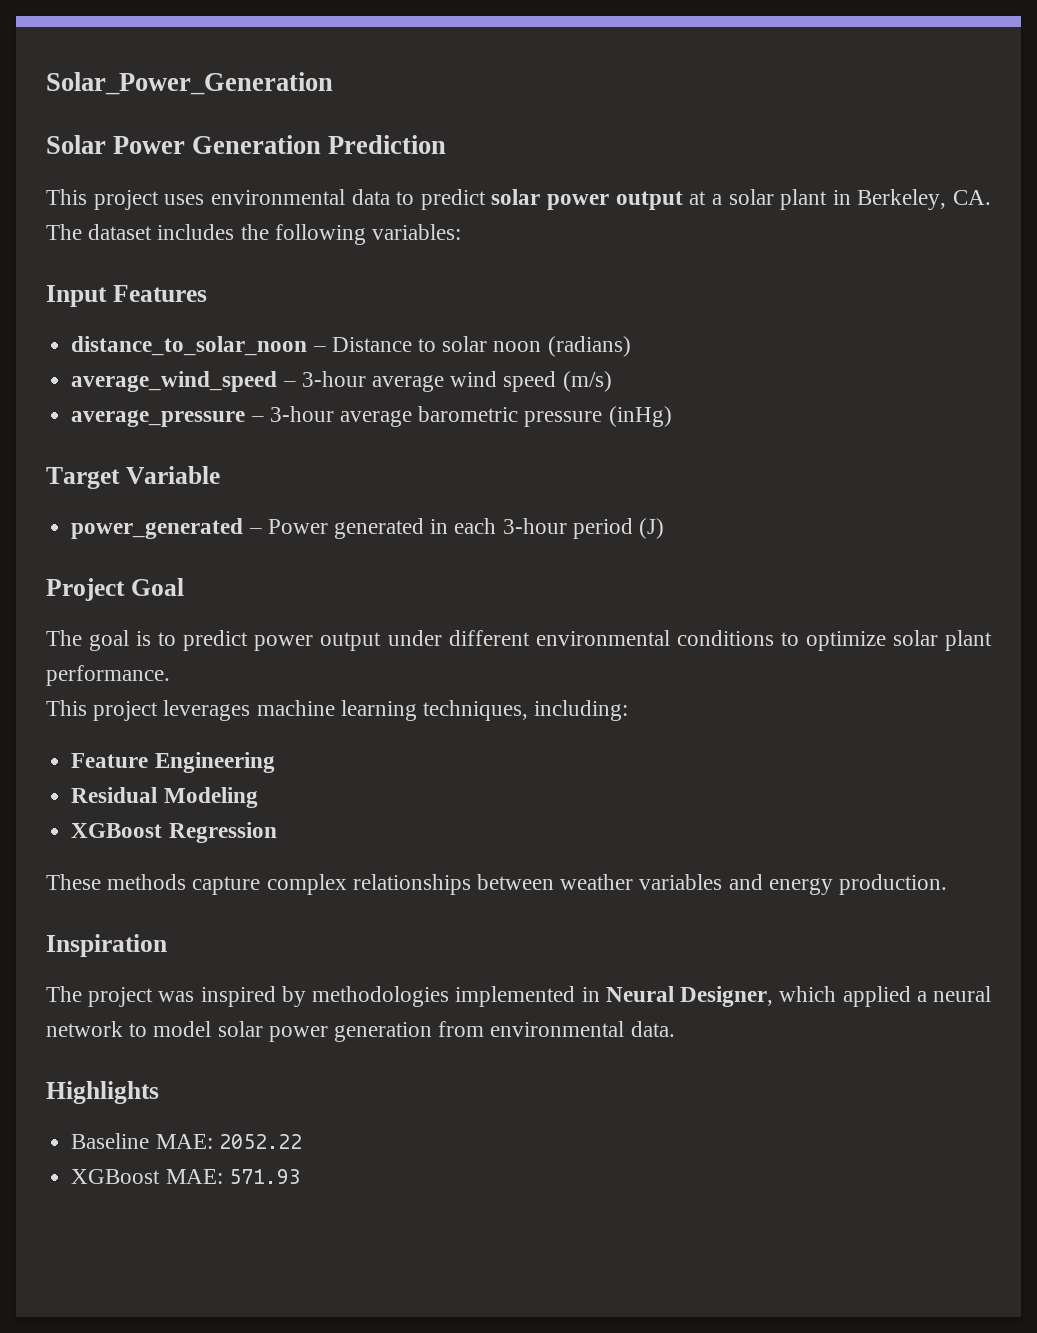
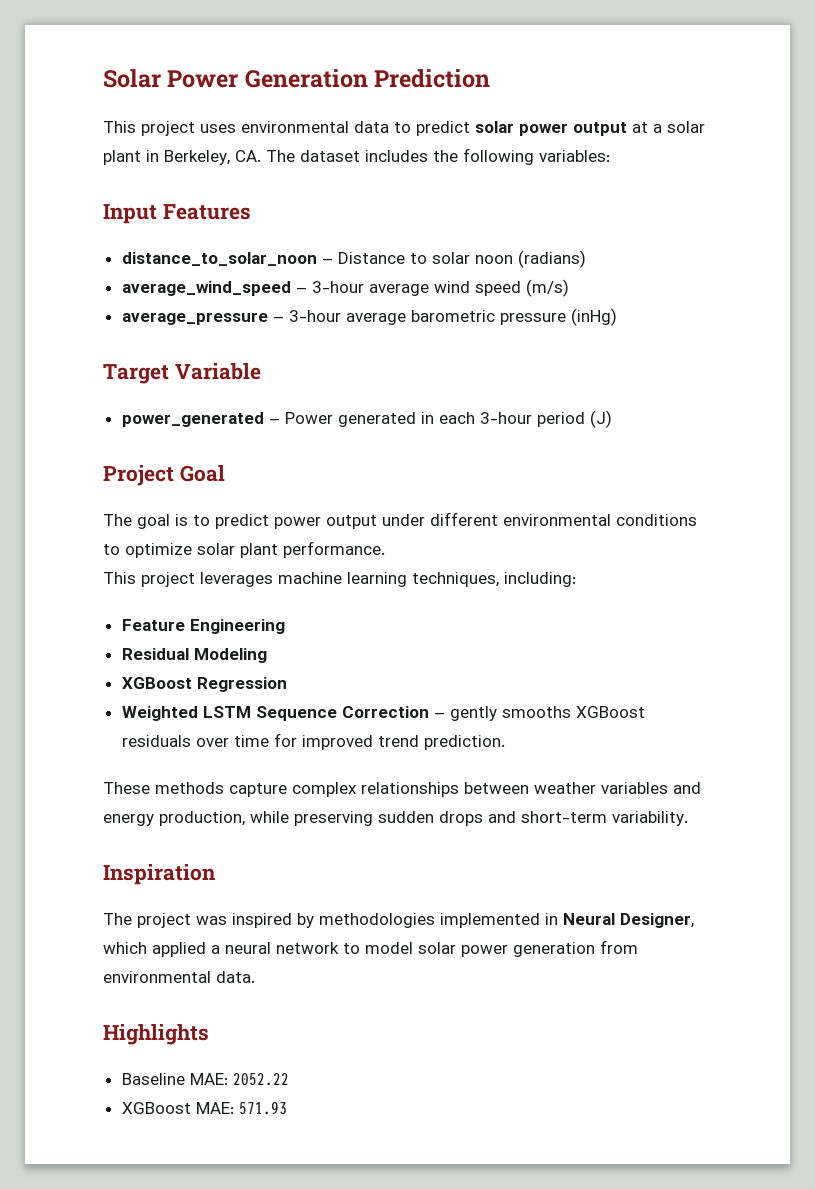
- Solar_Power_Generation
+ Weighted LSTM Sequence Correction – gently smooths XGBoost residuals over time for improved trend prediction.
- These methods capture complex relationships between weather variables and energy production.
+ These methods capture complex relationships between weather variables and energy production, while preserving sudden drops and short-term variability.

